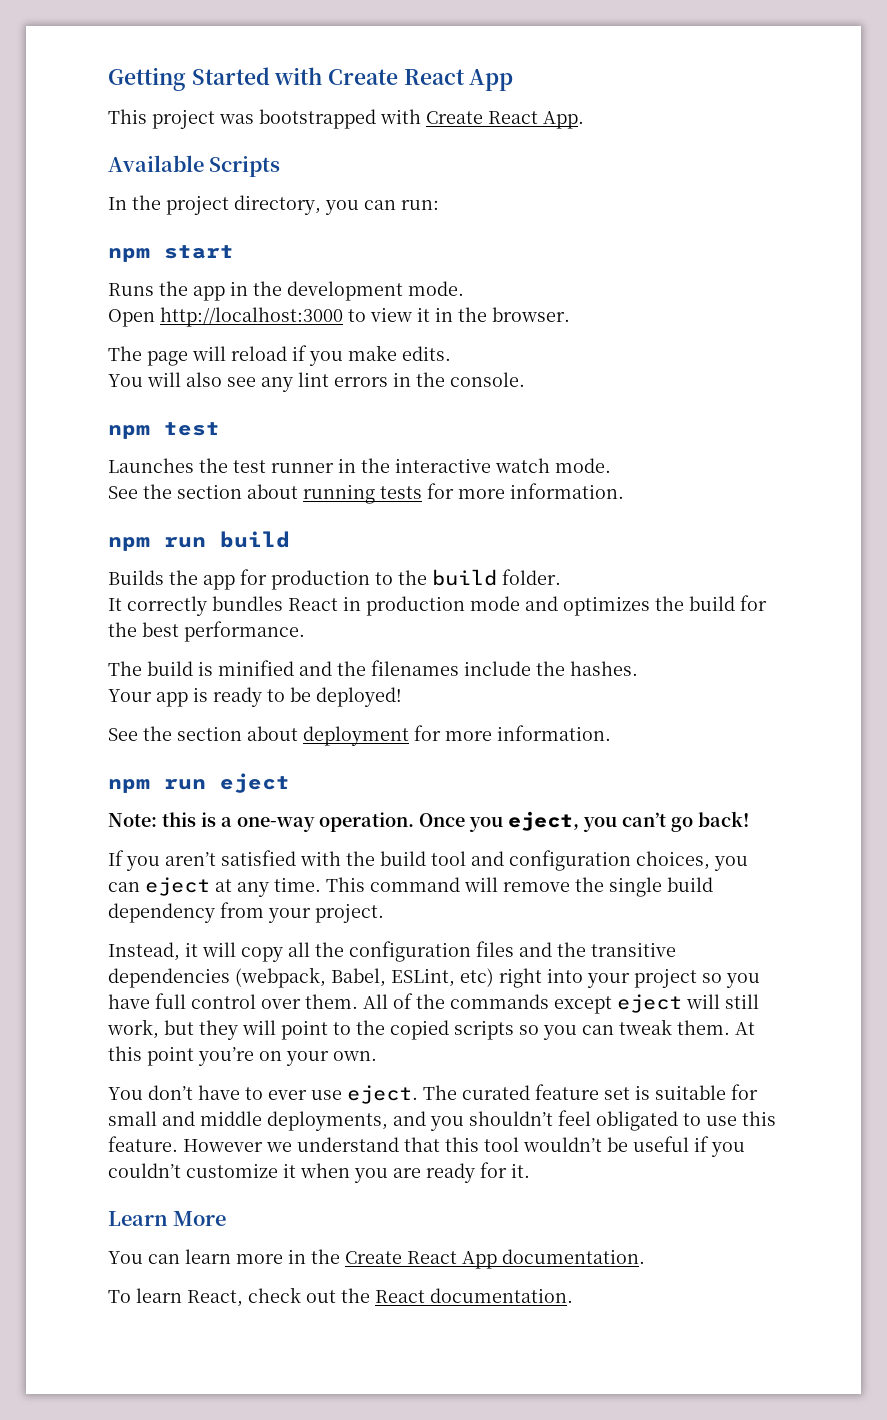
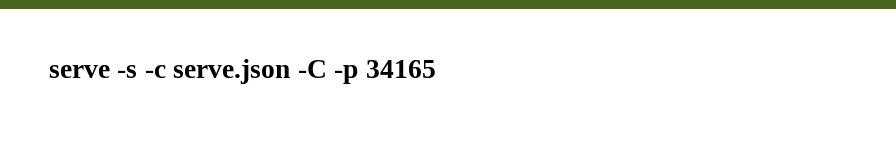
- Getting Started with Create React App
- This project was bootstrapped with Create React App.
- Available Scripts
- In the project directory, you can run:
- npm start
- Runs the app in the development mode.
- Open http://localhost:3000 to view it in the browser.
- The page will reload if you make edits.
- You will also see any lint errors in the console.
- npm test
- Launches the test runner in the interactive watch mode.
- See the section about running tests for more information.
- npm run build
- Builds the app for production to the build folder.
- It correctly bundles React in production mode and optimizes the build for the best performance.
- The build is minified and the filenames include the hashes.
- Your app is ready to be deployed!
- See the section about deployment for more information.
- npm run eject
- Note: this is a one-way operation. Once you eject, you can’t go back!
- If you aren’t satisfied with the build tool and configuration choices, you can eject at any time. This command will remove the single build dependency from your project.
- Instead, it will copy all the configuration files and the transitive dependencies (webpack, Babel, ESLint, etc) right into your project so you have full control over them. All of the commands except eject will still work, but they will point to the copied scripts so you can tweak them. At this point you’re on your own.
- You don’t have to ever use eject. The curated feature set is suitable for small and middle deployments, and you shouldn’t feel obligated to use this feature. However we understand that this tool wouldn’t be useful if you couldn’t customize it when you are ready for it.
- Learn More
- You can learn more in the Create React App documentation.
- To learn React, check out the React documentation.
+ serve -s -c serve.json -C -p 34165

